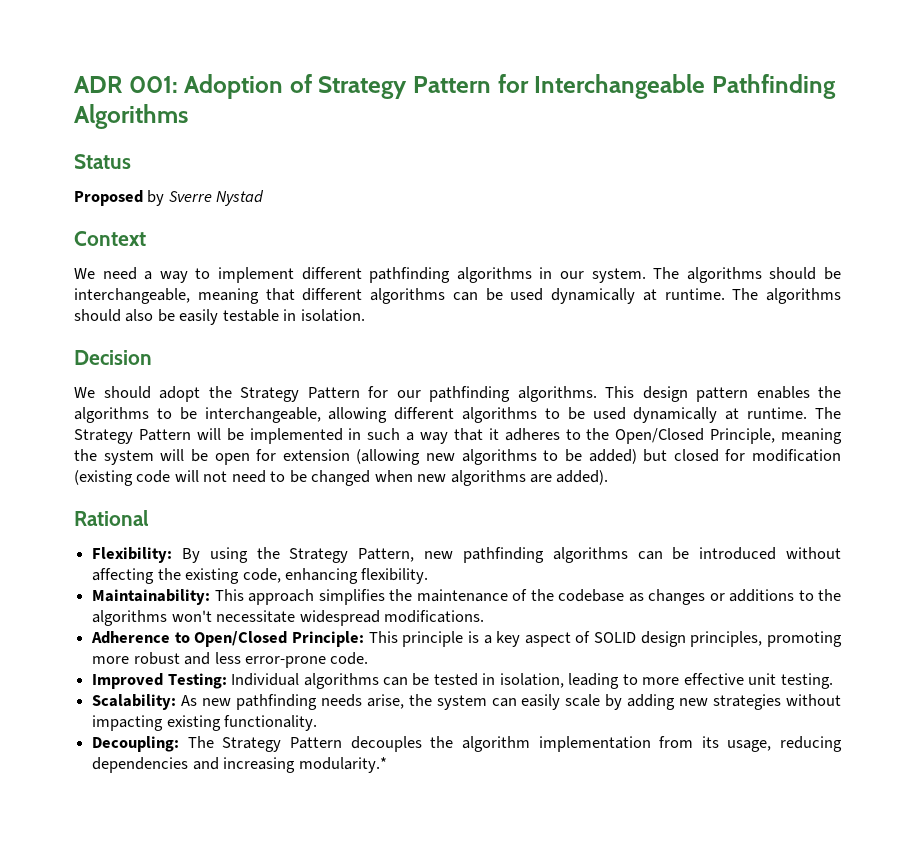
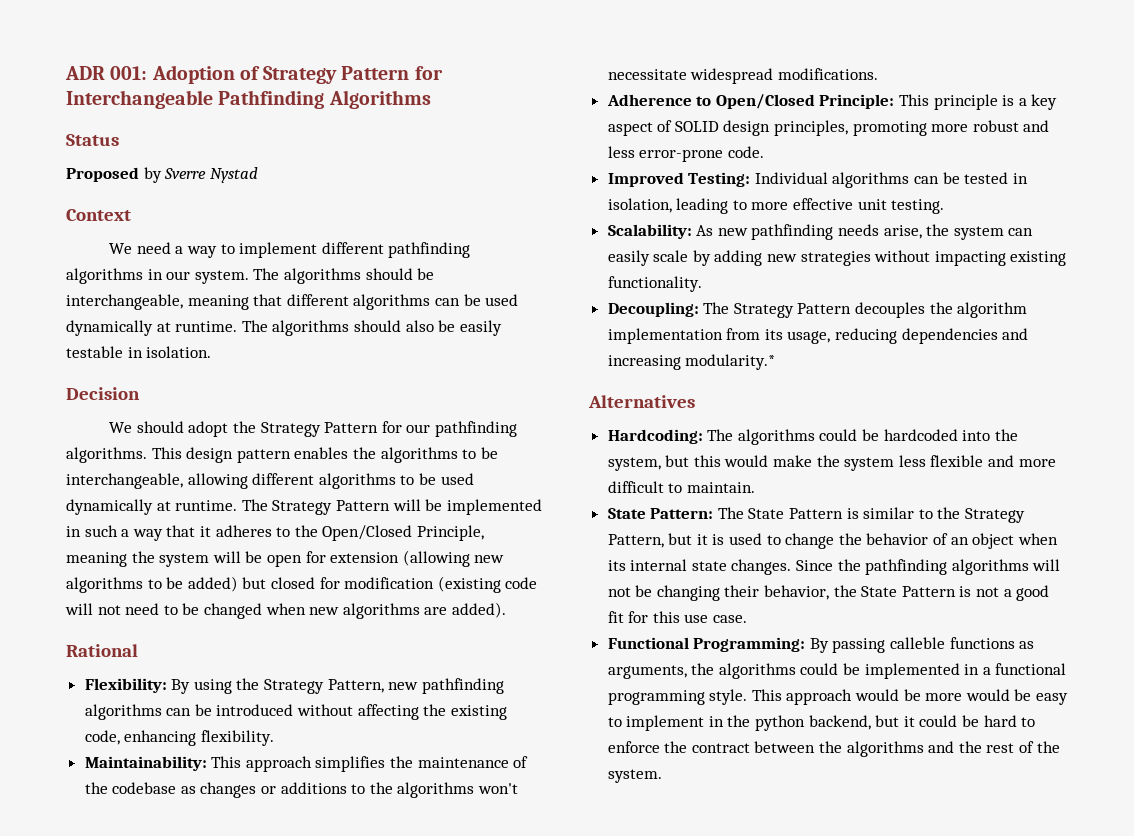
+ Alternatives
+ Hardcoding: The algorithms could be hardcoded into the system, but this would make the system less flexible and more difficult to maintain.
+ State Pattern: The State Pattern is similar to the Strategy Pattern, but it is used to change the behavior of an object when its internal state changes. Since the pathfinding algorithms will not be changing their behavior, the State Pattern is not a good fit for this use case.
+ Functional Programming: By passing calleble functions as arguments, the algorithms could be implemented in a functional programming style. This approach would be more would be easy to implement in the python backend, but it could be hard to enforce the contract between the algorithms and the rest of the system.

